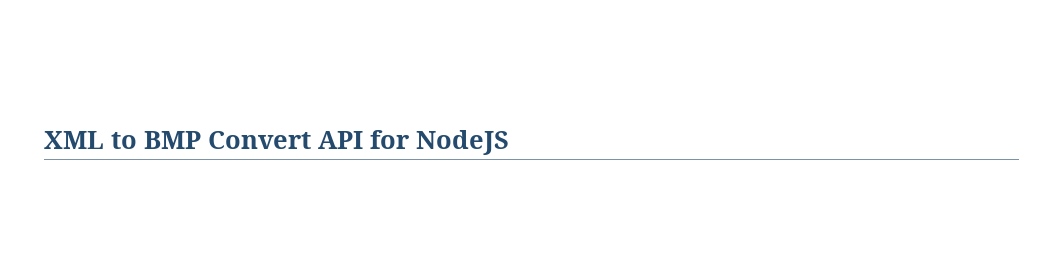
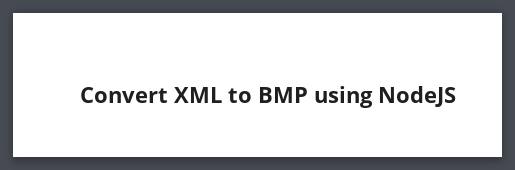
- XML to BMP Convert API for NodeJS
+ Convert XML to BMP using NodeJS

